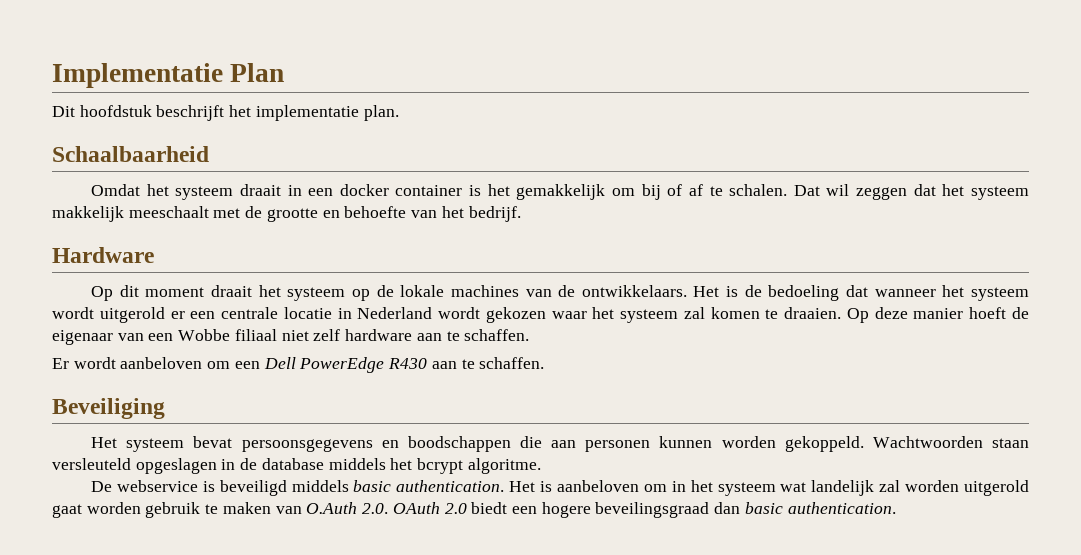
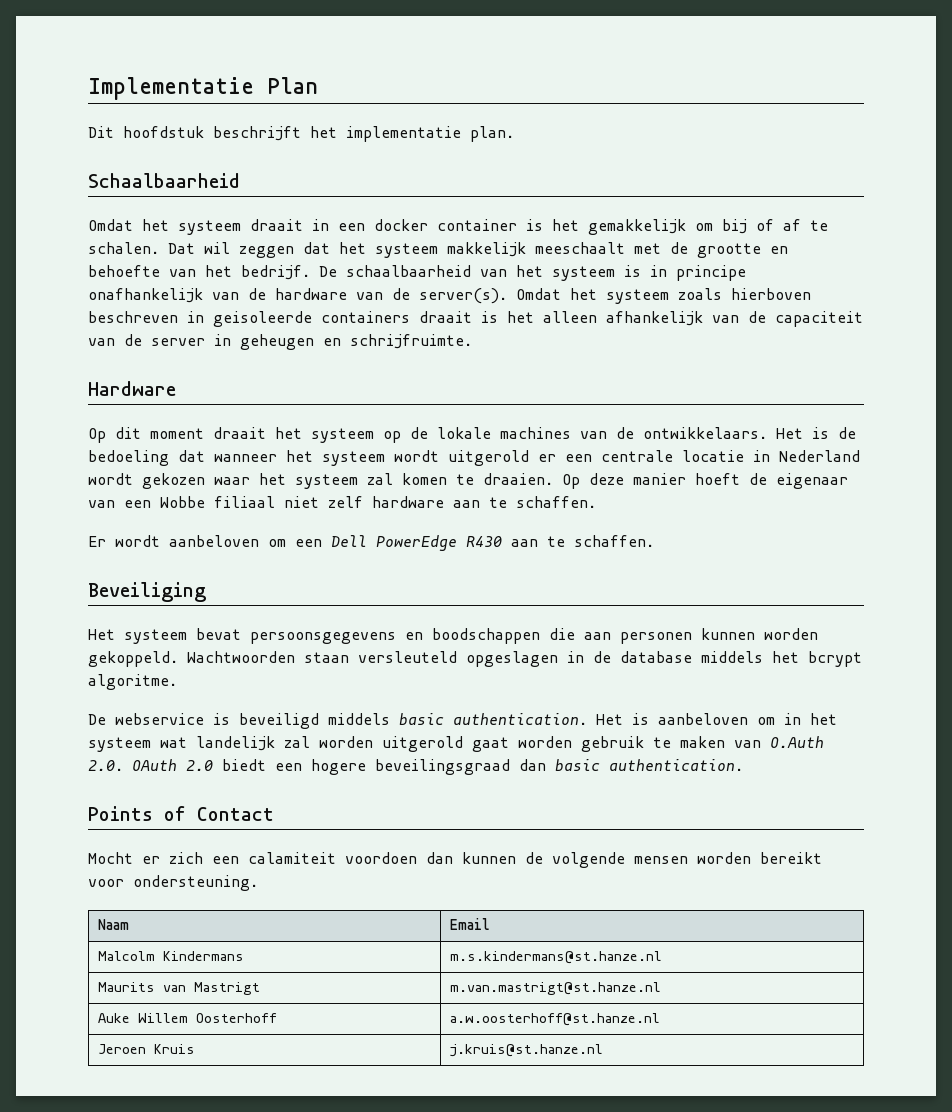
+ De schaalbaarheid van het systeem is in principe onafhankelijk van de hardware van de server(s). Omdat het systeem zoals hierboven beschreven in geisoleerde containers draait is het alleen afhankelijk van de capaciteit van de server in geheugen en schrijfruimte.
+ Points of Contact
+ Mocht er zich een calamiteit voordoen dan kunnen de volgende mensen worden bereikt voor ondersteuning.
+ Naam | Email
+ Malcolm Kindermans | m.s.kindermans@st.hanze.nl
+ Maurits van Mastrigt | m.van.mastrigt@st.hanze.nl
+ Auke Willem Oosterhoff | a.w.oosterhoff@st.hanze.nl
+ Jeroen Kruis | j.kruis@st.hanze.nl

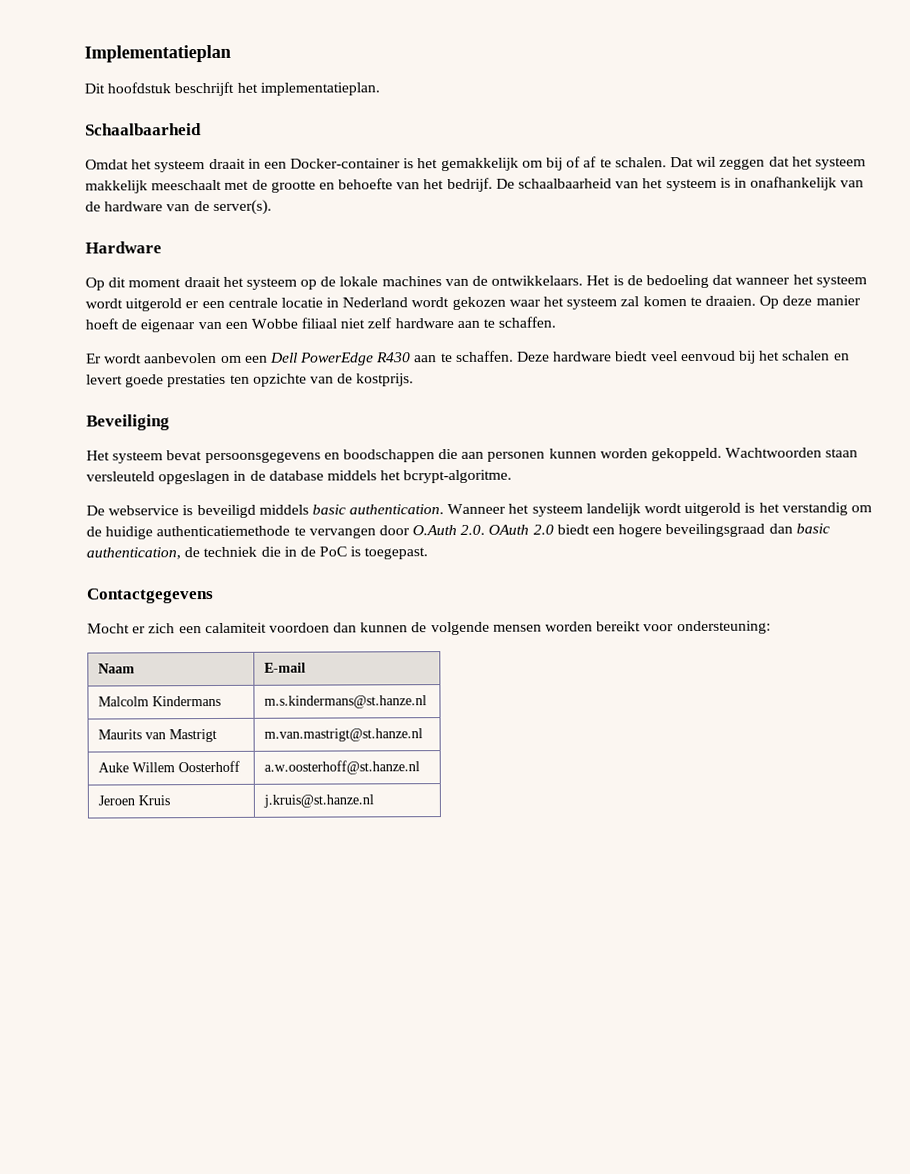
- Implementatie Plan
+ Implementatieplan
- Dit hoofdstuk beschrijft het implementatie plan.
+ Dit hoofdstuk beschrijft het implementatieplan.
- Omdat het systeem draait in een docker container is het gemakkelijk om bij of af te schalen.
+ Omdat het systeem draait in een Docker-container is het gemakkelijk om bij of af te schalen.
- De schaalbaarheid van het systeem is in principe onafhankelijk van de hardware van de server(s). Omdat het systeem zoals hierboven beschreven in geisoleerde containers draait is het alleen afhankelijk van de capaciteit van de server in geheugen en schrijfruimte.
+ De schaalbaarheid van het systeem is in onafhankelijk van de hardware van de server(s).
- Er wordt aanbeloven om een Dell PowerEdge R430 aan te schaffen.
+ Er wordt aanbevolen om een Dell PowerEdge R430 aan te schaffen. Deze hardware biedt veel eenvoud bij het schalen en levert goede prestaties ten opzichte van de kostprijs.
- Wachtwoorden staan versleuteld opgeslagen in de database middels het bcrypt algoritme.
+ Wachtwoorden staan versleuteld opgeslagen in de database middels het bcrypt-algoritme.
- Het is aanbeloven om in het systeem wat landelijk zal worden uitgerold gaat worden gebruik te maken van O.Auth 2.0. OAuth 2.0 biedt een hogere beveilingsgraad dan basic authentication.
- Points of Contact
+ Wanneer het systeem landelijk wordt uitgerold is het verstandig om de huidige authenticatiemethode te vervangen door O.Auth 2.0. OAuth 2.0 biedt een hogere beveilingsgraad dan basic authentication, de techniek die in de PoC is toegepast.
+ Contactgegevens
- Mocht er zich een calamiteit voordoen dan kunnen de volgende mensen worden bereikt voor ondersteuning.
+ Mocht er zich een calamiteit voordoen dan kunnen de volgende mensen worden bereikt voor ondersteuning:
- Naam | Email
+ Naam | E-mail

